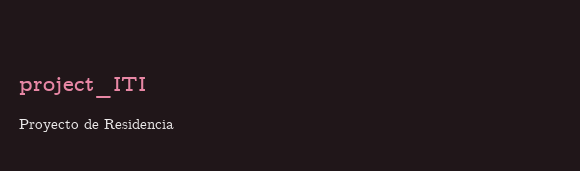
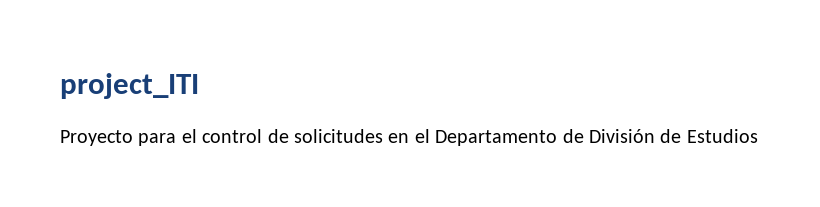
- Proyecto de Residencia
+ Proyecto para el control de solicitudes en el Departamento de División de Estudios

